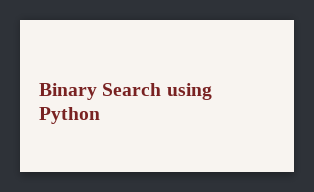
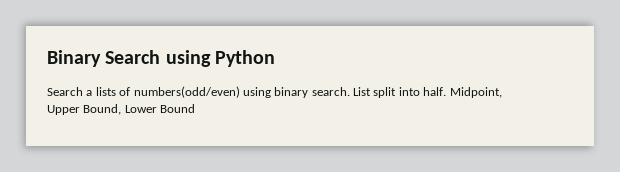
+ Search a lists of numbers(odd/even) using binary search. List split into half. Midpoint, Upper Bound, Lower Bound

